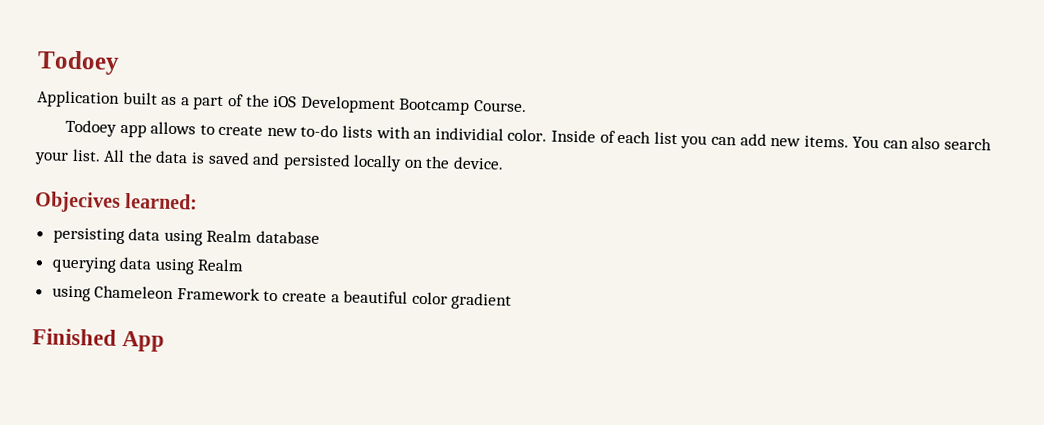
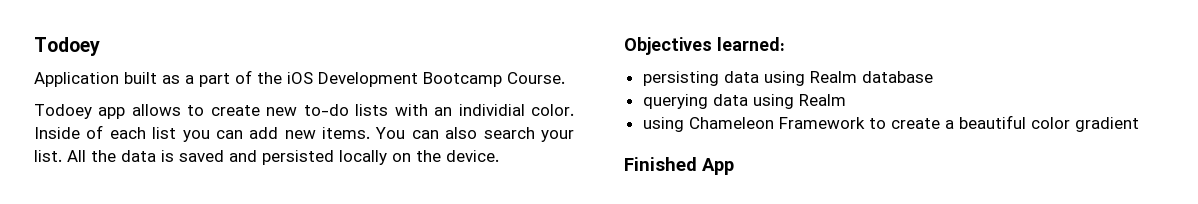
- Objecives learned:
+ Objectives learned:

